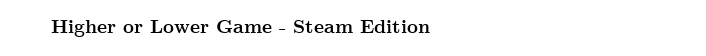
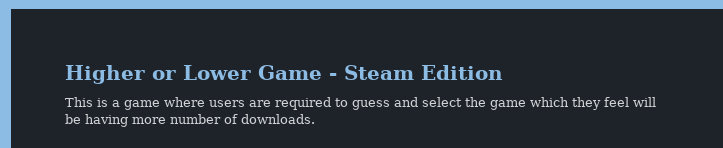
+ This is a game where users are required to guess and select the game which they feel will be having more number of downloads.

